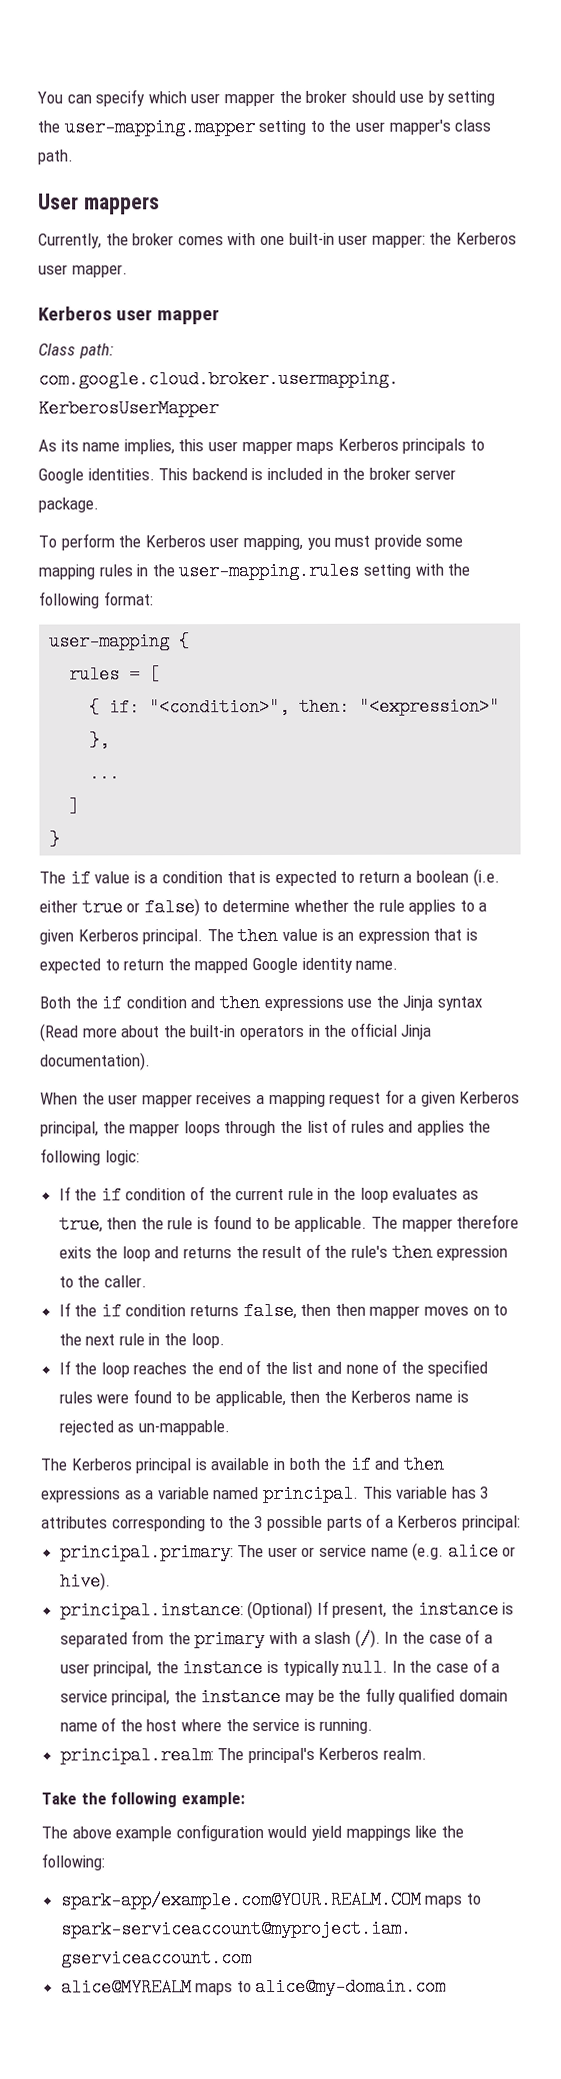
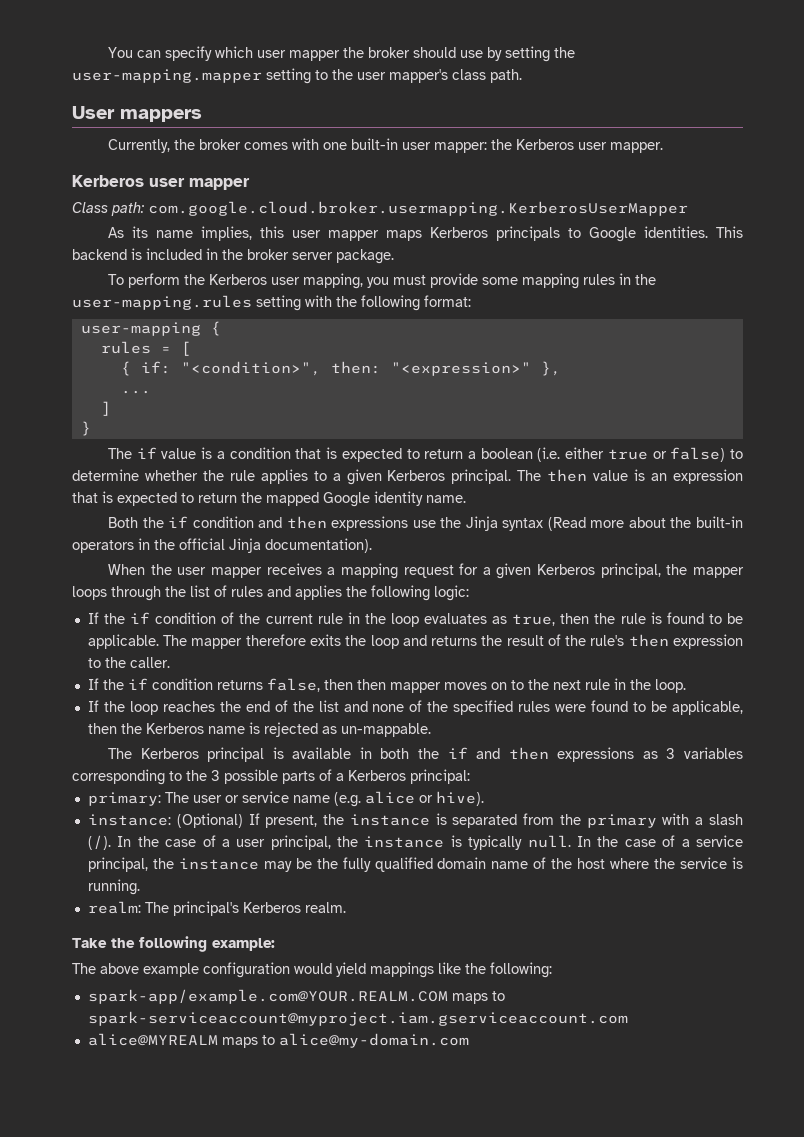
- The Kerberos principal is available in both the if and then expressions as a variable named principal. This variable has 3 attributes corresponding to the 3 possible parts of a Kerberos principal:
+ The Kerberos principal is available in both the if and then expressions as 3 variables corresponding to the 3 possible parts of a Kerberos principal:
- principal.primary: The user or service name (e.g. alice or hive).
+ primary: The user or service name (e.g. alice or hive).
- principal.instance: (Optional) If present, the instance is separated from the primary with a slash (/).
+ instance: (Optional) If present, the instance is separated from the primary with a slash (/).
- principal.realm: The principal's Kerberos realm.
+ realm: The principal's Kerberos realm.

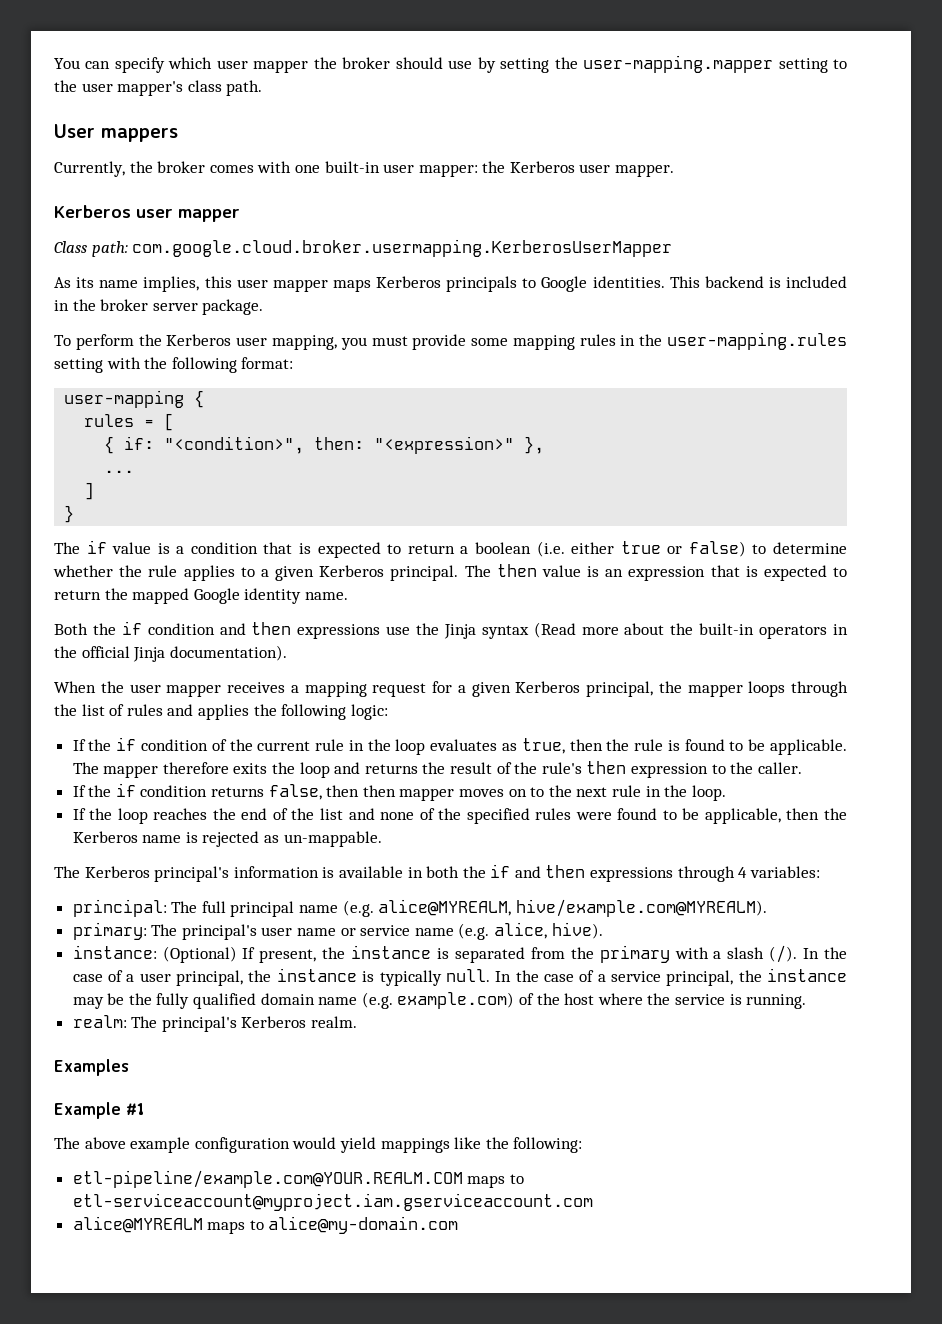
- The Kerberos principal is available in both the if and then expressions as 3 variables corresponding to the 3 possible parts of a Kerberos principal:
+ The Kerberos principal's information is available in both the if and then expressions through 4 variables:
+ principal: The full principal name (e.g. alice@MYREALM, hive/example.com@MYREALM).
- primary: The user or service name (e.g. alice or hive).
+ primary: The principal's user name or service name (e.g. alice, hive).
- In the case of a service principal, the instance may be the fully qualified domain name of the host where the service is running.
+ In the case of a service principal, the instance may be the fully qualified domain name (e.g. example.com) of the host where the service is running.
- Take the following example:
+ Examples
+ Example #1
- spark-app/example.com@YOUR.REALM.COM maps to spark-serviceaccount@myproject.iam.gserviceaccount.com
+ etl-pipeline/example.com@YOUR.REALM.COM maps to etl-serviceaccount@myproject.iam.gserviceaccount.com

